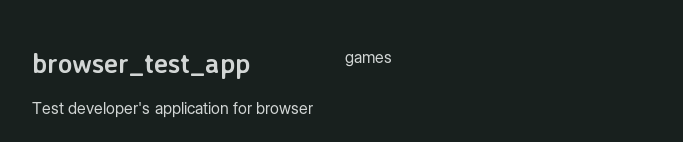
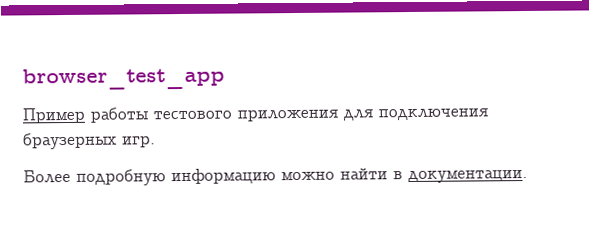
- Test developer's application for browser games
+ Пример работы тестового приложения для подключения браузерных игр.
+ Более подробную информацию можно найти в документации.

